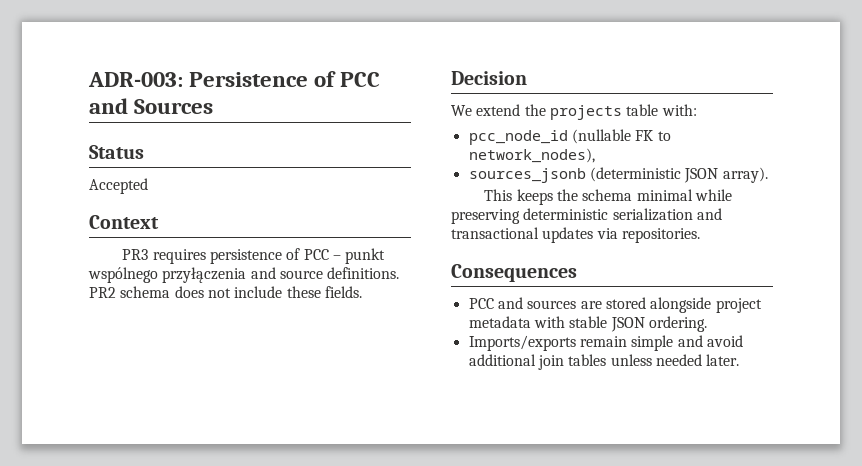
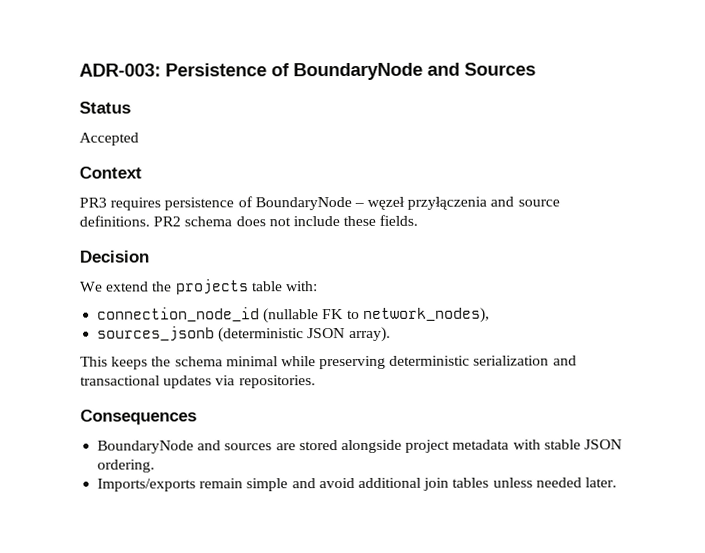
- ADR-003: Persistence of PCC and Sources
+ ADR-003: Persistence of BoundaryNode and Sources
- PR3 requires persistence of PCC – punkt wspólnego przyłączenia and source definitions.
+ PR3 requires persistence of BoundaryNode – węzeł przyłączenia and source definitions.
- pcc_node_id (nullable FK to network_nodes),
+ connection_node_id (nullable FK to network_nodes),
- PCC and sources are stored alongside project metadata with stable JSON ordering.
+ BoundaryNode and sources are stored alongside project metadata with stable JSON ordering.

